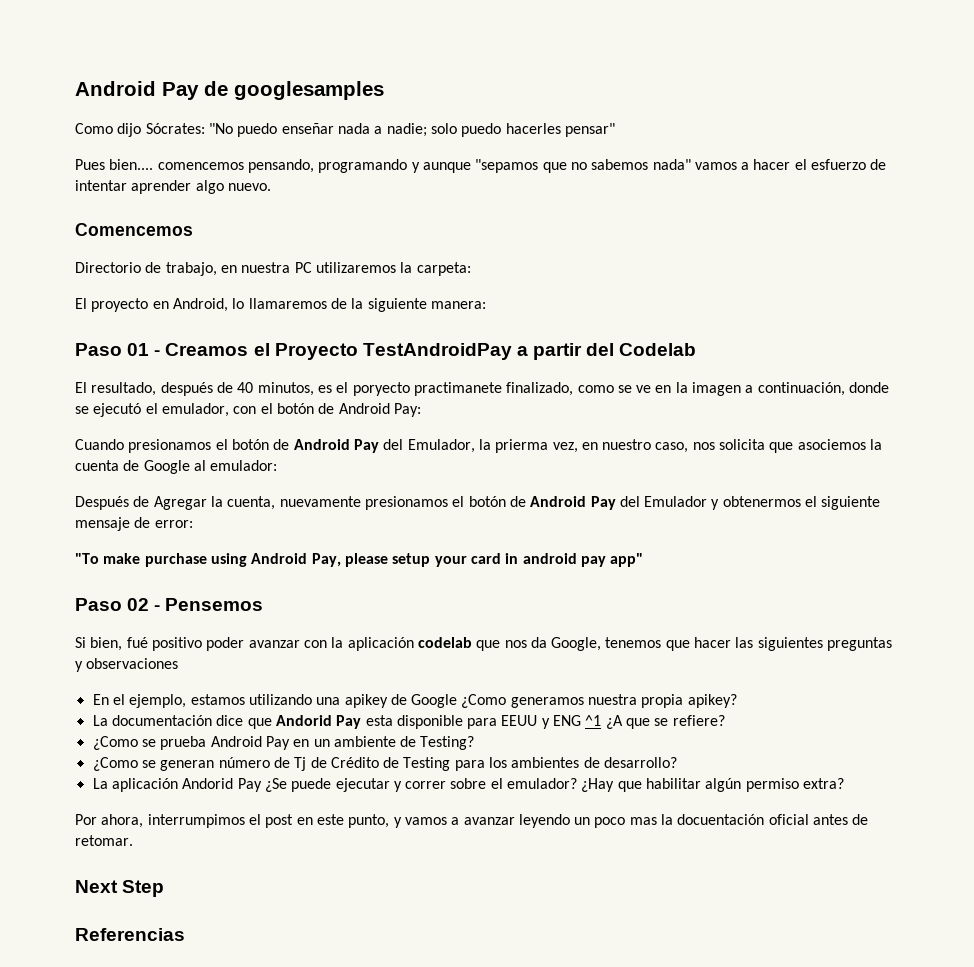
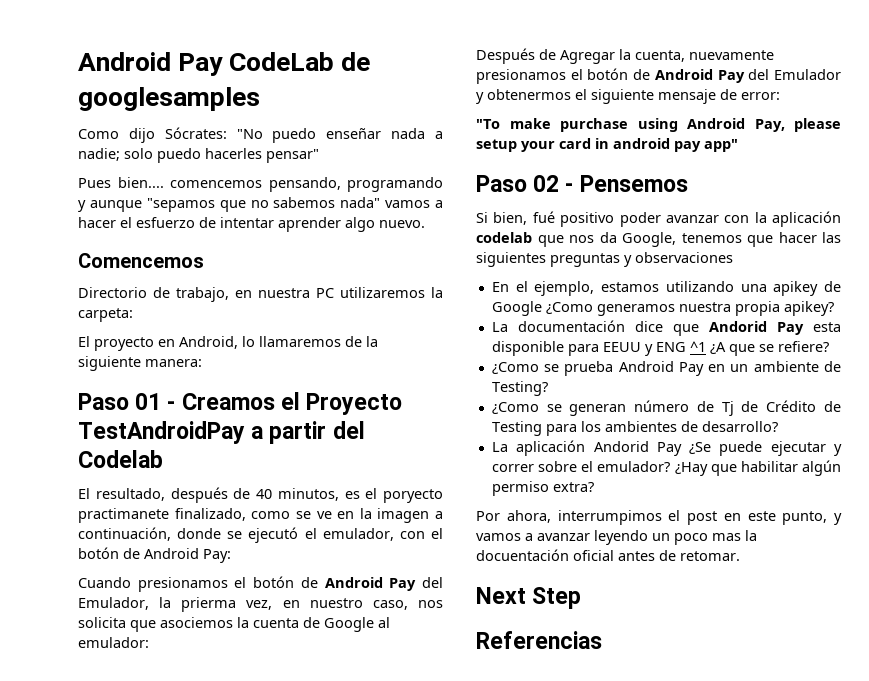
- Android Pay de googlesamples
+ Android Pay CodeLab de googlesamples

